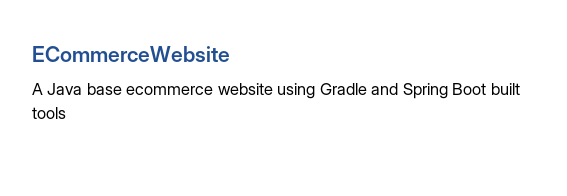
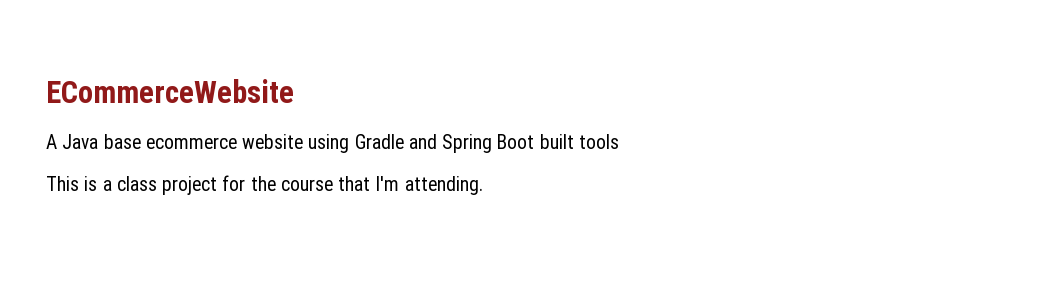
+ This is a class project for the course that I'm attending.

